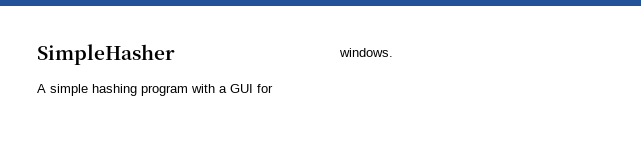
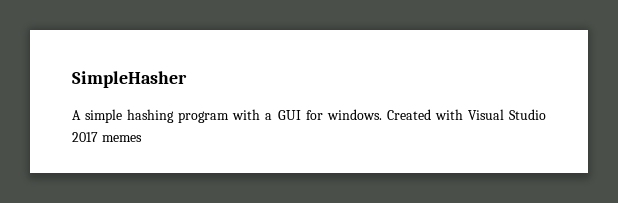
+ Created with Visual Studio 2017 memes

